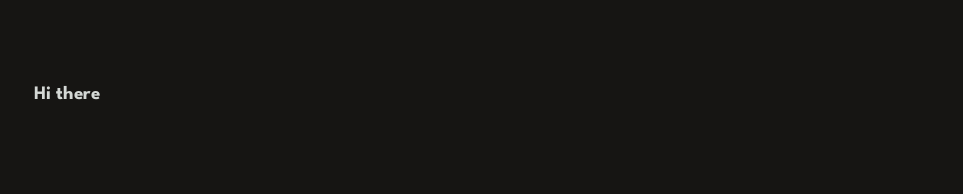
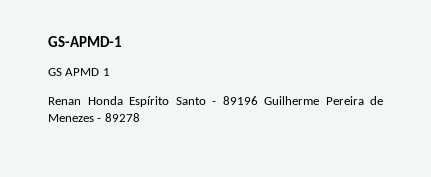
- Hi there
+ GS-APMD-1
+ GS APMD 1
+ Renan Honda Espírito Santo - 89196 Guilherme Pereira de Menezes - 89278

